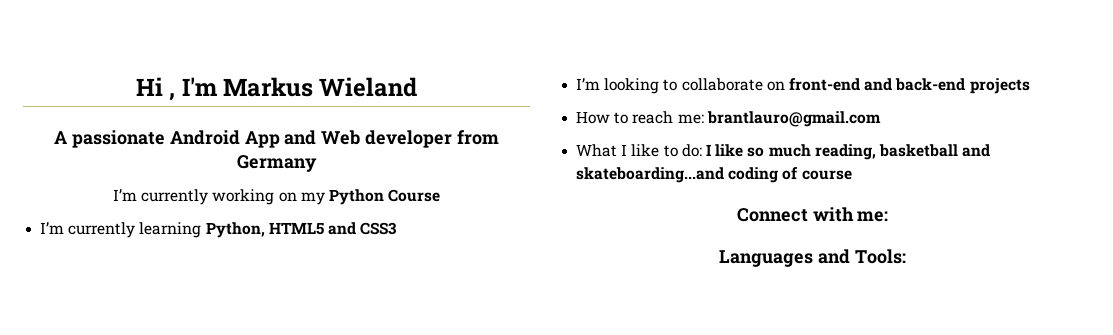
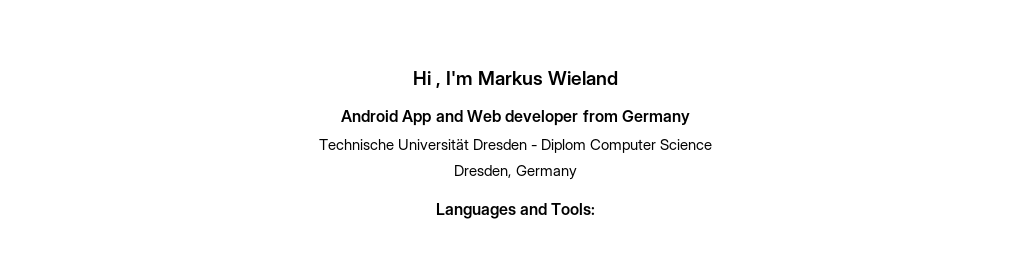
- A passionate Android App and Web developer from Germany
+ Android App and Web developer from Germany
- I’m currently working on my Python Course
- I’m currently learning Python, HTML5 and CSS3
- I’m looking to collaborate on front-end and back-end projects
- How to reach me: brantlauro@gmail.com
- What I like to do: I like so much reading, basketball and skateboarding...and coding of course
- Connect with me:
+ Technische Universität Dresden - Diplom Computer Science
+ Dresden, Germany

